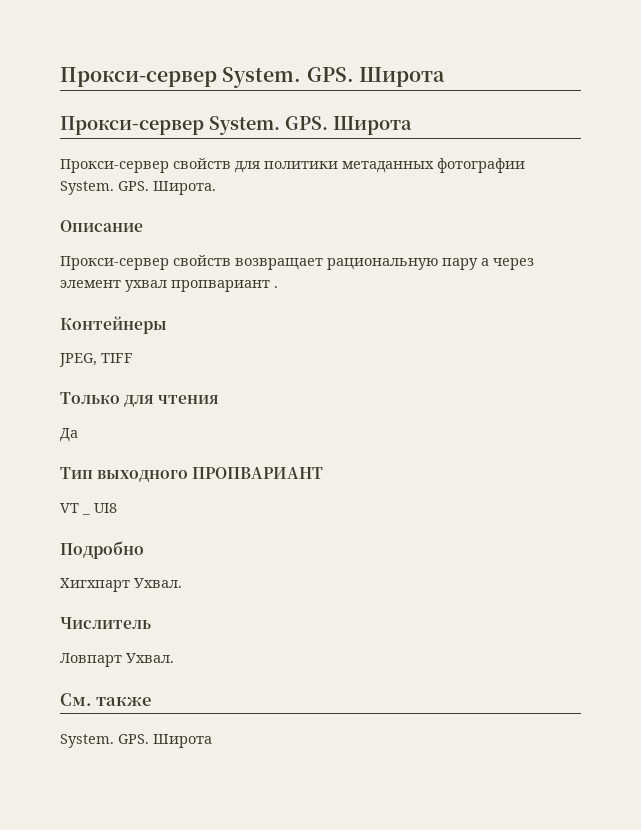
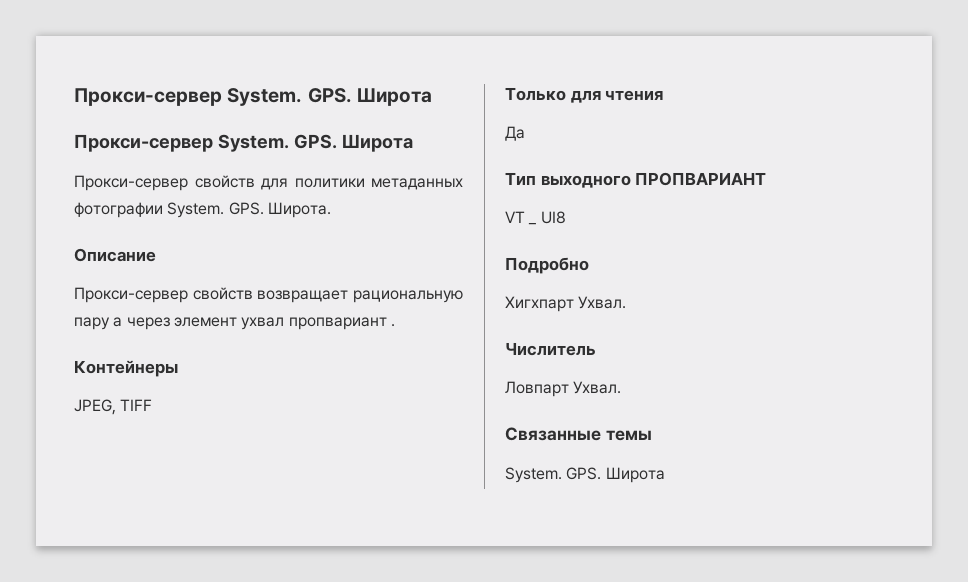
- См. также
+ Связанные темы

